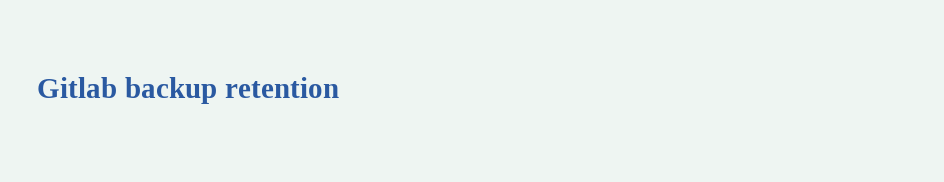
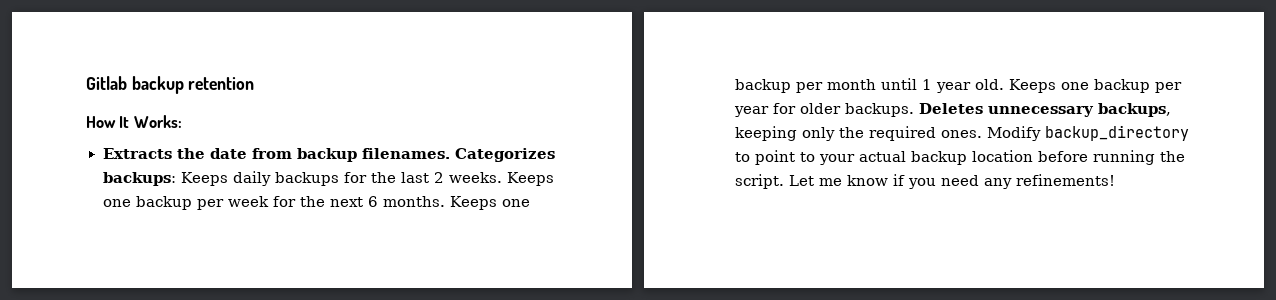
+ How It Works:
+ Extracts the date from backup filenames. Categorizes backups: Keeps daily backups for the last 2 weeks. Keeps one backup per week for the next 6 months. Keeps one backup per month until 1 year old. Keeps one backup per year for older backups. Deletes unnecessary backups, keeping only the required ones. Modify backup_directory to point to your actual backup location before running the script. Let me know if you need any refinements!

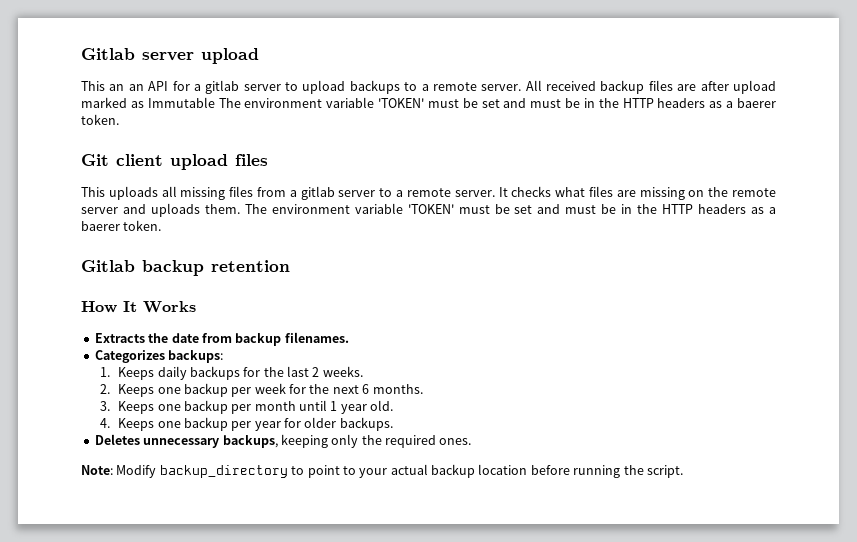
+ Gitlab server upload
+ This an an API for a gitlab server to upload backups to a remote server. All received backup files are after upload marked as Immutable The environment variable 'TOKEN' must be set and must be in the HTTP headers as a baerer token.
+ Git client upload files
+ This uploads all missing files from a gitlab server to a remote server. It checks what files are missing on the remote server and uploads them. The environment variable 'TOKEN' must be set and must be in the HTTP headers as a baerer token.
- How It Works:
+ How It Works
- Extracts the date from backup filenames. Categorizes backups: Keeps daily backups for the last 2 weeks. Keeps one backup per week for the next 6 months. Keeps one backup per month until 1 year old. Keeps one backup per year for older backups. Deletes unnecessary backups, keeping only the required ones.
+ Extracts the date from backup filenames.
+ Categorizes backups:
+ 1. Keeps daily backups for the last 2 weeks.
+ 2. Keeps one backup per week for the next 6 months.
+ 3. Keeps one backup per month until 1 year old.
+ 4. Keeps one backup per year for older backups.
+ Deletes unnecessary backups, keeping only the required ones.
+ Note:
- Let me know if you need any refinements!

